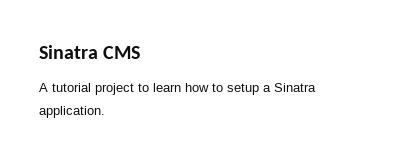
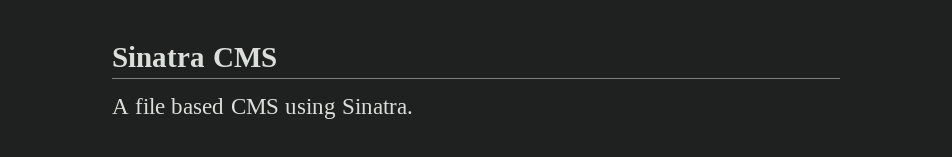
- A tutorial project to learn how to setup a Sinatra application.
+ A file based CMS using Sinatra.

